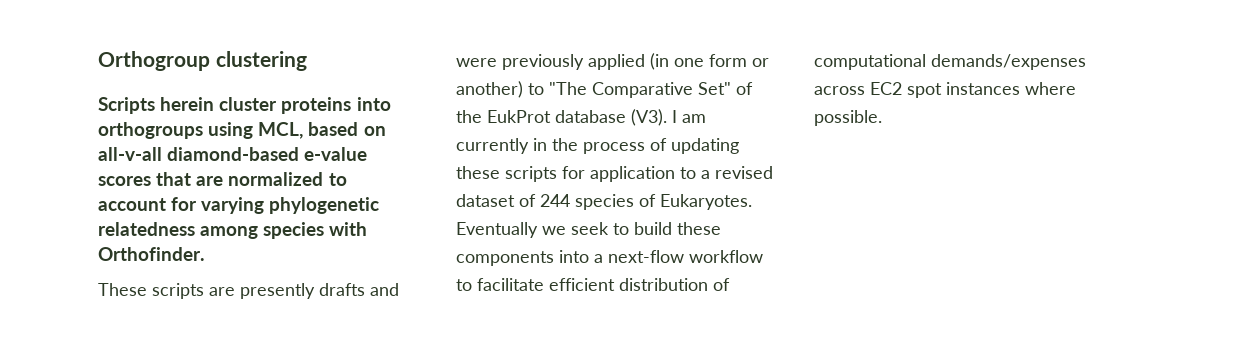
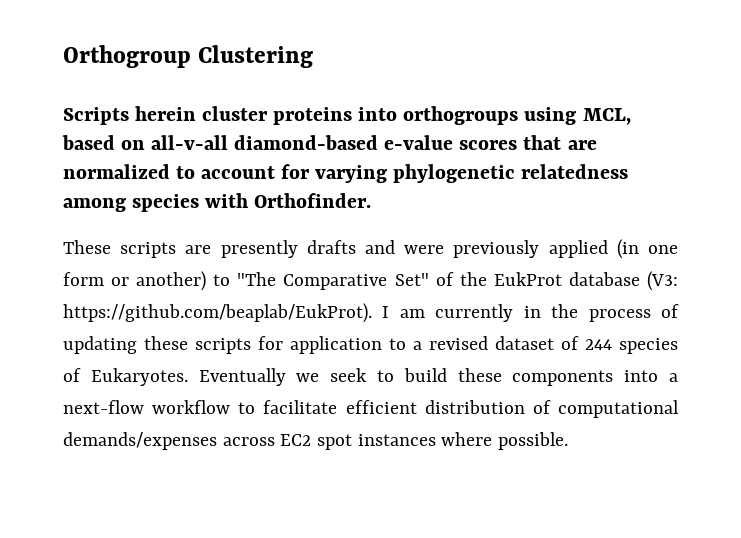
- Orthogroup clustering
+ Orthogroup Clustering
- These scripts are presently drafts and were previously applied (in one form or another) to "The Comparative Set" of the EukProt database (V3). I am currently in the process of updating these scripts for application to a revised dataset of 244 species of Eukaryotes.
+ These scripts are presently drafts and were previously applied (in one form or another) to "The Comparative Set" of the EukProt database (V3: https://github.com/beaplab/EukProt). I am currently in the process of updating these scripts for application to a revised dataset of 244 species of Eukaryotes.

